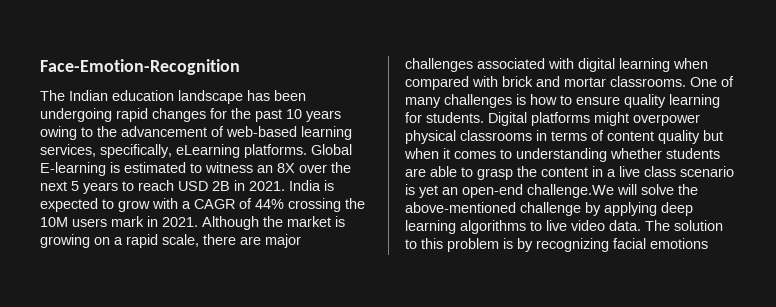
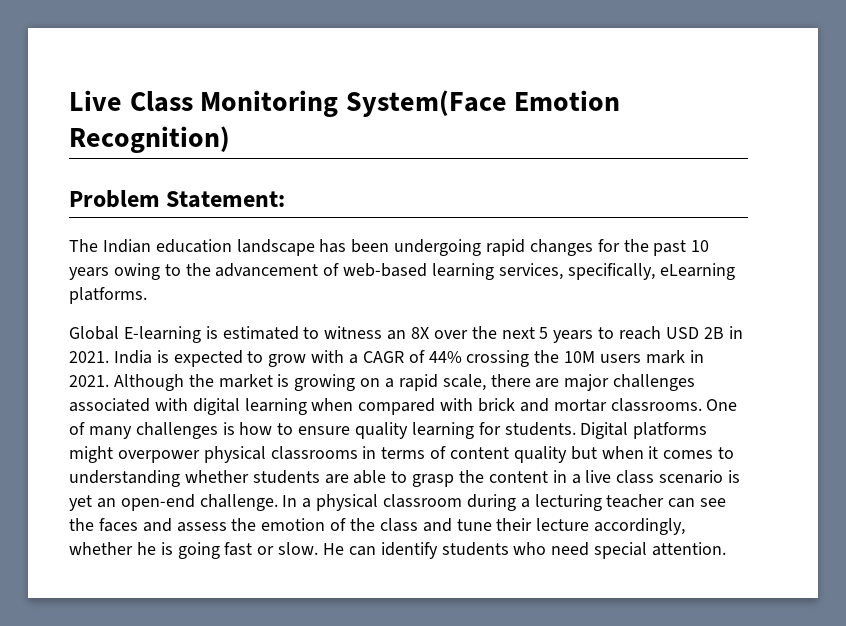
- Face-Emotion-Recognition
+ Live Class Monitoring System(Face Emotion Recognition)
+ Problem Statement:
- The Indian education landscape has been undergoing rapid changes for the past 10 years owing to the advancement of web-based learning services, specifically, eLearning platforms. Global E-learning is estimated to witness an 8X over the next 5 years to reach USD 2B in 2021.
+ The Indian education landscape has been undergoing rapid changes for the past 10 years owing to the advancement of web-based learning services, specifically, eLearning platforms.
+ Global E-learning is estimated to witness an 8X over the next 5 years to reach USD 2B in 2021.
- Digital platforms might overpower physical classrooms in terms of content quality but when it comes to understanding whether students are able to grasp the content in a live class scenario is yet an open-end challenge.We will solve the above-mentioned challenge by applying deep learning algorithms to live video data. The solution to this problem is by recognizing facial emotions
+ Digital platforms might overpower physical classrooms in terms of content quality but when it comes to understanding whether students are able to grasp the content in a live class scenario is yet an open-end challenge. In a physical classroom during a lecturing teacher can see the faces and assess the emotion of the class and tune their lecture accordingly, whether he is going fast or slow. He can identify students who need special attention.

